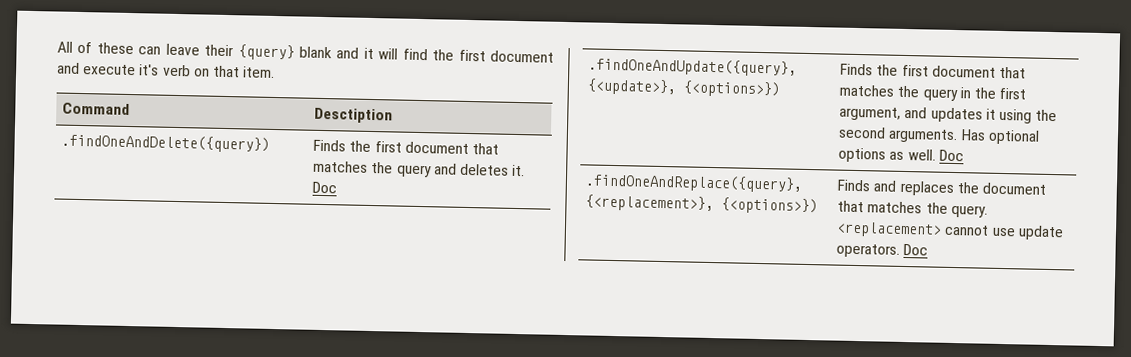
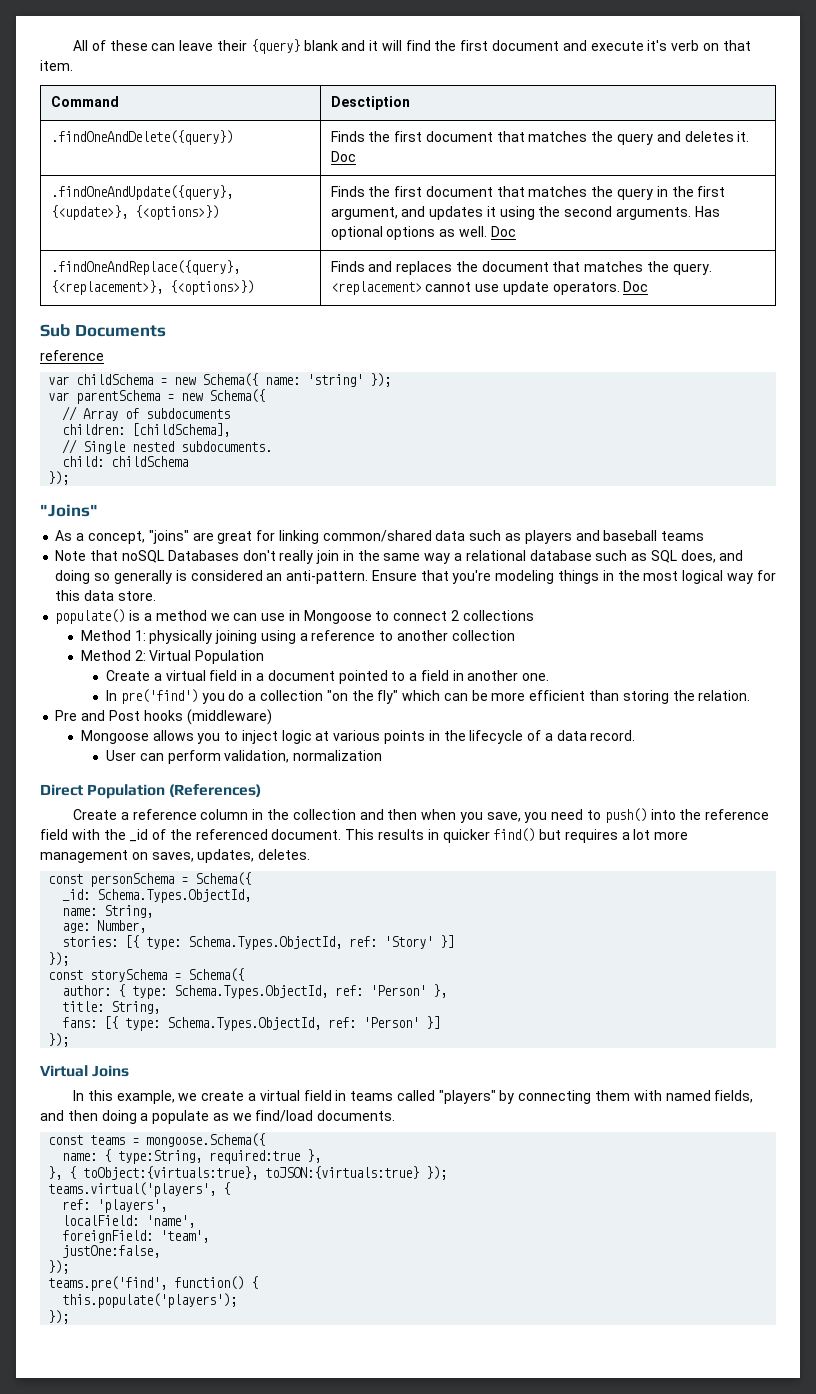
+ Sub Documents
+ reference
+ var childSchema = new Schema({ name: 'string' });
+ var parentSchema = new Schema({
+ // Array of subdocuments
+ children: [childSchema],
+ // Single nested subdocuments.
+ child: childSchema
+ });
+ "Joins"
+ As a concept, "joins" are great for linking common/shared data such as players and baseball teams
+ Note that noSQL Databases don't really join in the same way a relational database such as SQL does, and doing so generally is considered an anti-pattern. Ensure that you're modeling things in the most logical way for this data store.
+ populate() is a method we can use in Mongoose to connect 2 collections
+ Method 1: physically joining using a reference to another collection
+ Method 2: Virtual Population
+ Create a virtual field in a document pointed to a field in another one.
+ In pre('find') you do a collection "on the fly" which can be more efficient than storing the relation.
+ Pre and Post hooks (middleware)
+ Mongoose allows you to inject logic at various points in the lifecycle of a data record.
+ User can perform validation, normalization
+ Direct Population (References)
+ Create a reference column in the collection and then when you save, you need to push() into the reference field with the _id of the referenced document. This results in quicker find() but requires a lot more management on saves, updates, deletes.
+ const personSchema = Schema({
+ _id: Schema.Types.ObjectId,
+ name: String,
+ age: Number,
+ stories: [{ type: Schema.Types.ObjectId, ref: 'Story' }]
+ });
+ const storySchema = Schema({
+ author: { type: Schema.Types.ObjectId, ref: 'Person' },
+ title: String,
+ fans: [{ type: Schema.Types.ObjectId, ref: 'Person' }]
+ });
+ Virtual Joins
+ In this example, we create a virtual field in teams called "players" by connecting them with named fields, and then doing a populate as we find/load documents.
+ const teams = mongoose.Schema({
+ name: { type:String, required:true },
+ }, { toObject:{virtuals:true}, toJSON:{virtuals:true} });
+ teams.virtual('players', {
+ ref: 'players',
+ localField: 'name',
+ foreignField: 'team',
+ justOne:false,
+ });
+ teams.pre('find', function() {
+ this.populate('players');
+ });

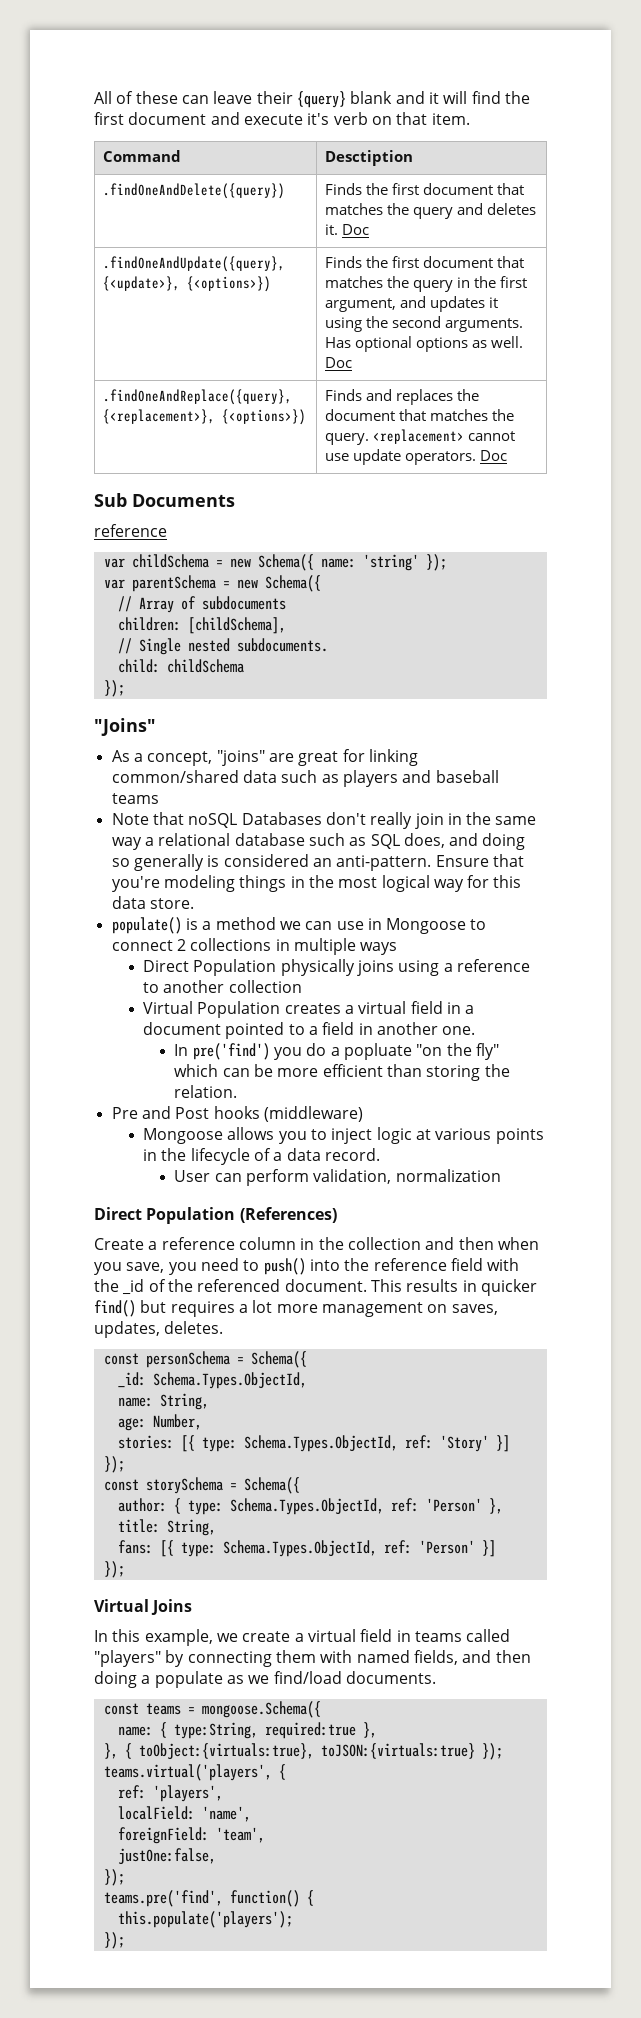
- populate() is a method we can use in Mongoose to connect 2 collections
- Method 1: physically joining using a reference to another collection
+ populate() is a method we can use in Mongoose to connect 2 collections in multiple ways
+ Direct Population physically joins using a reference to another collection
- Method 2: Virtual Population
- Create a virtual field in a document pointed to a field in another one.
+ Virtual Population creates a virtual field in a document pointed to a field in another one.
- In pre('find') you do a collection "on the fly" which can be more efficient than storing the relation.
+ In pre('find') you do a popluate "on the fly" which can be more efficient than storing the relation.

